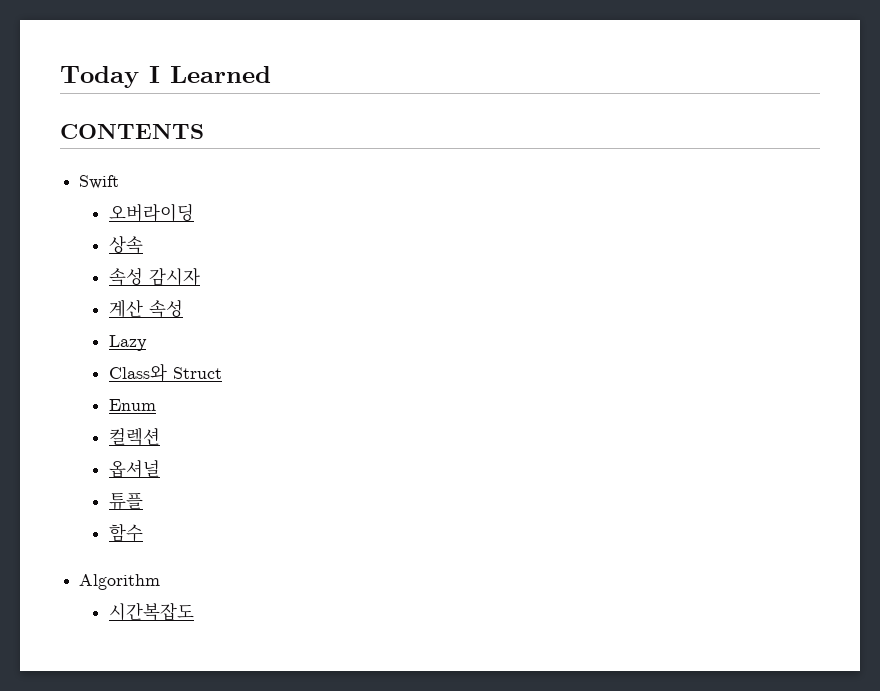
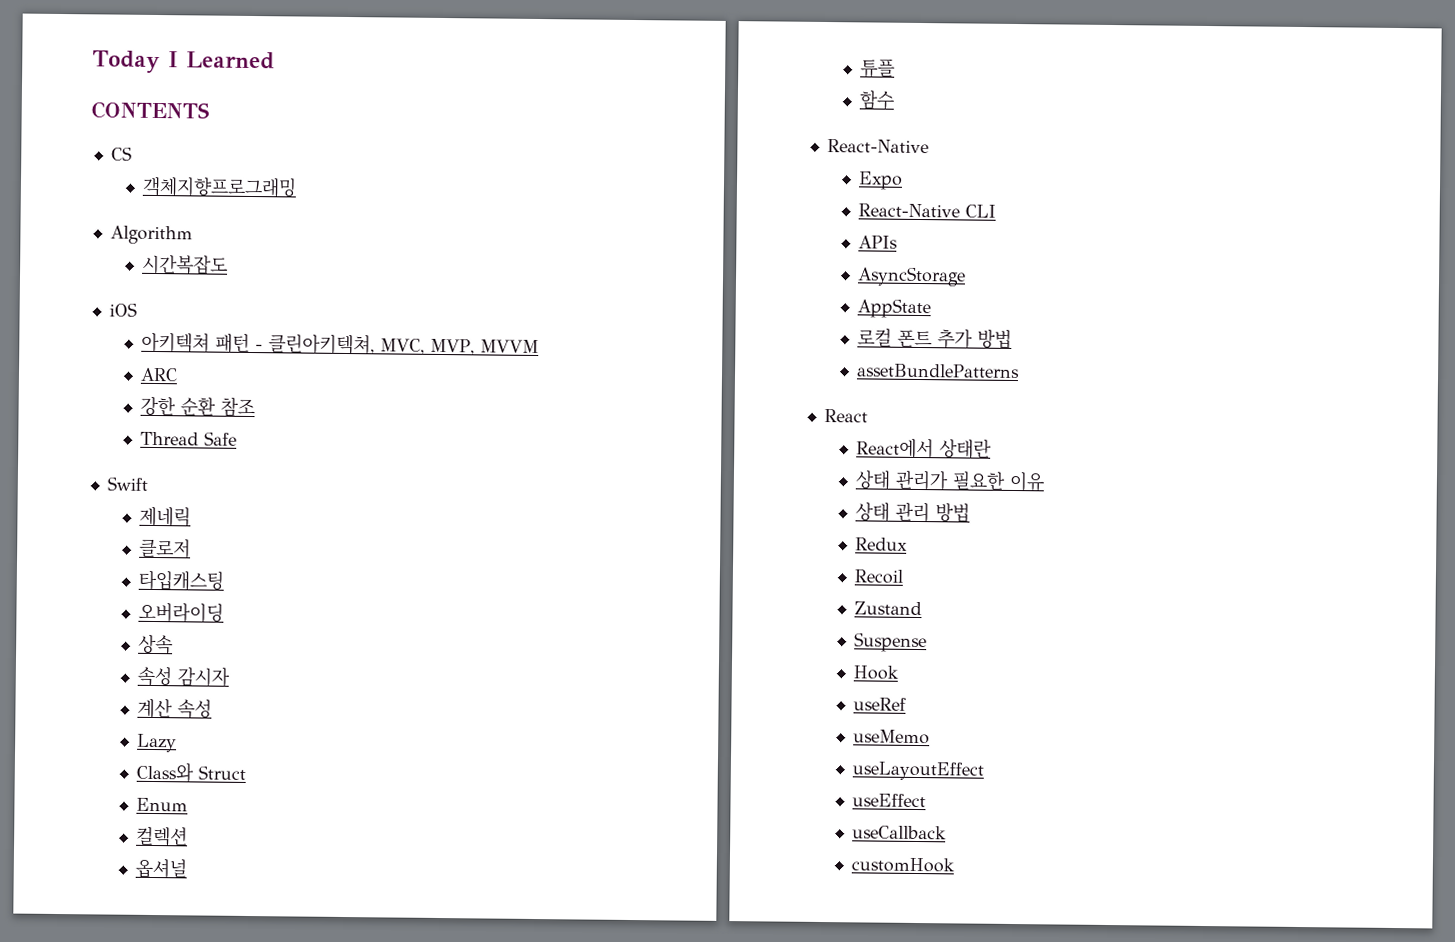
+ CS
+ 객체지향프로그래밍
+ Algorithm
+ 시간복잡도
+ iOS
+ 아키텍쳐 패턴 - 클린아키텍쳐, MVC, MVP, MVVM
+ ARC
+ 강한 순환 참조
+ Thread Safe
  Swift
+ 제네릭
+ 클로저
+ 타입캐스팅
  함수
- Algorithm
- 시간복잡도
+ React-Native
+ Expo
+ React-Native CLI
+ APIs
+ AsyncStorage
+ AppState
+ 로컬 폰트 추가 방법
+ assetBundlePatterns
+ React
+ React에서 상태란
+ 상태 관리가 필요한 이유
+ 상태 관리 방법
+ Redux
+ Recoil
+ Zustand
+ Suspense
+ Hook
+ useRef
+ useMemo
+ useLayoutEffect
+ useEffect
+ useCallback
+ customHook

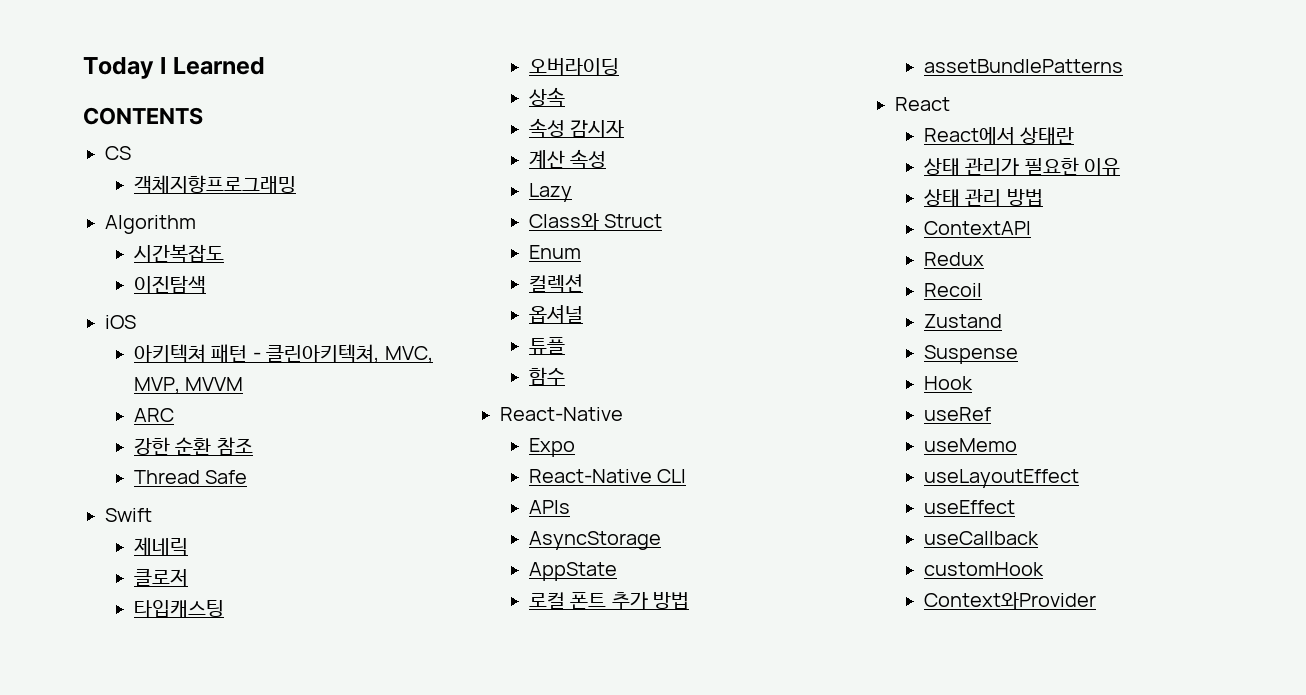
+ 이진탐색
+ ContextAPI
+ Context와Provider

